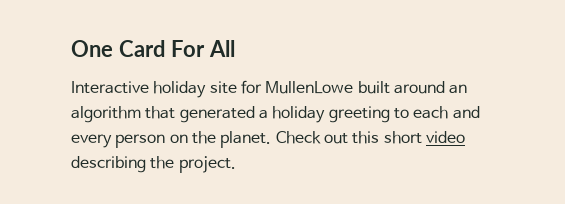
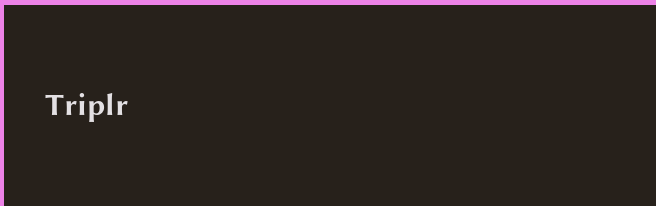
- One Card For All
- Interactive holiday site for MullenLowe built around an algorithm that generated a holiday greeting to each and every person on the planet. Check out this short video describing the project.
+ Triplr

